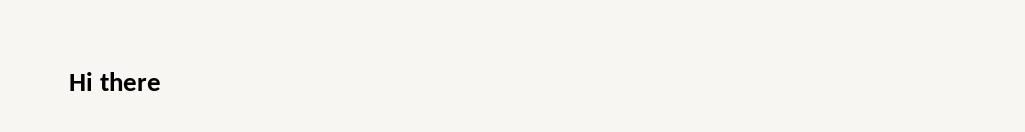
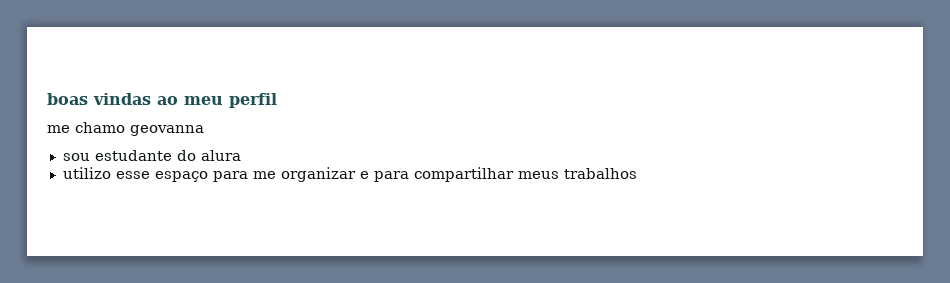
- Hi there
+ boas vindas ao meu perfil
+ me chamo geovanna
+ sou estudante do alura
+ utilizo esse espaço para me organizar e para compartilhar meus trabalhos

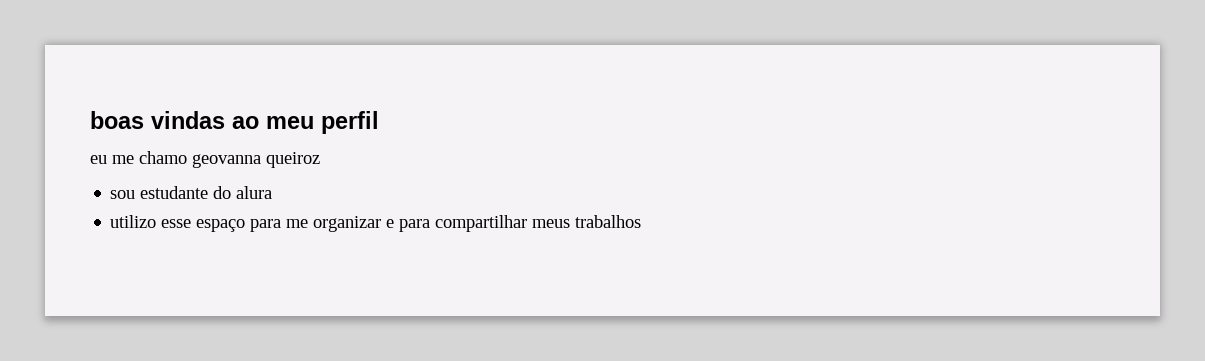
- me chamo geovanna
+ eu me chamo geovanna queiroz

